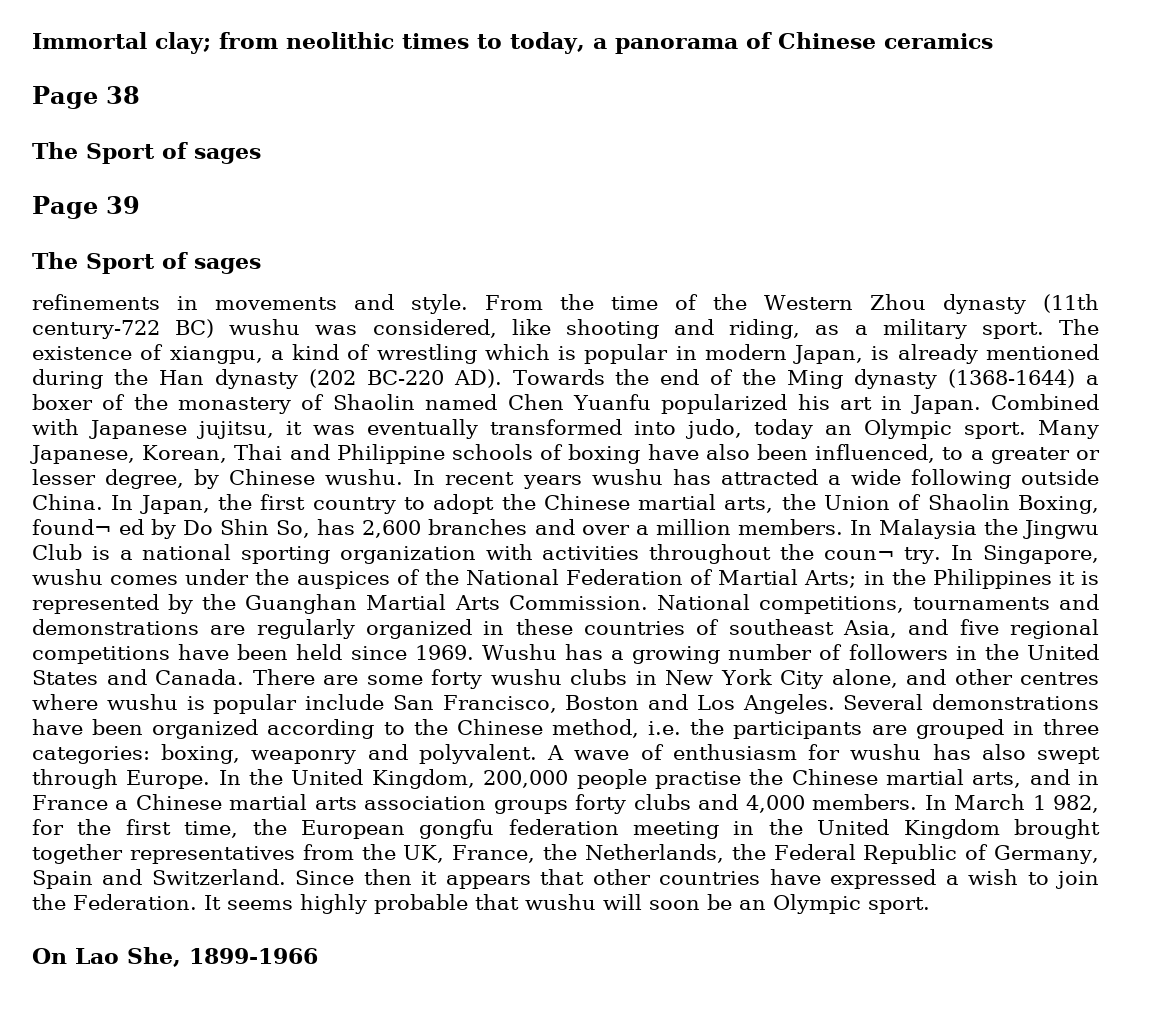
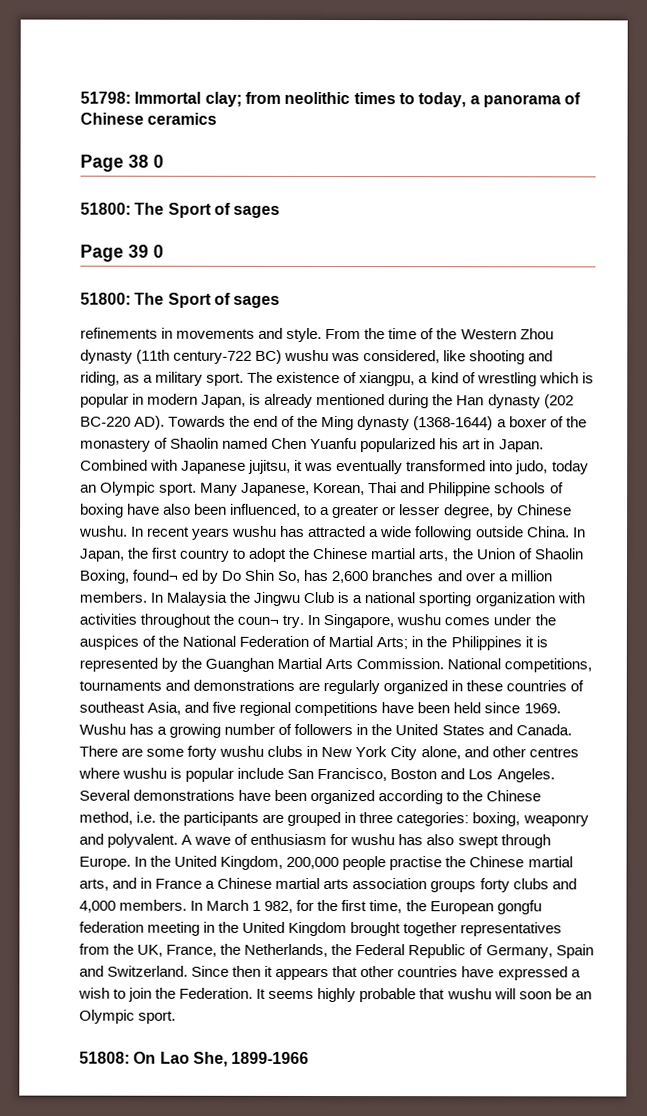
- Immortal clay; from neolithic times to today, a panorama of Chinese ceramics
+ 51798: Immortal clay; from neolithic times to today, a panorama of Chinese ceramics
- Page 38
- The Sport of sages
+ Page 38 0
+ 51800: The Sport of sages
- Page 39
- The Sport of sages
+ Page 39 0
+ 51800: The Sport of sages
- On Lao She, 1899-1966
+ 51808: On Lao She, 1899-1966

